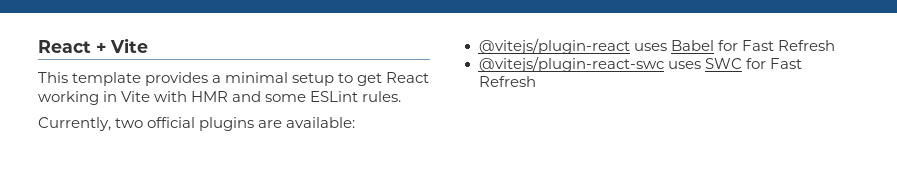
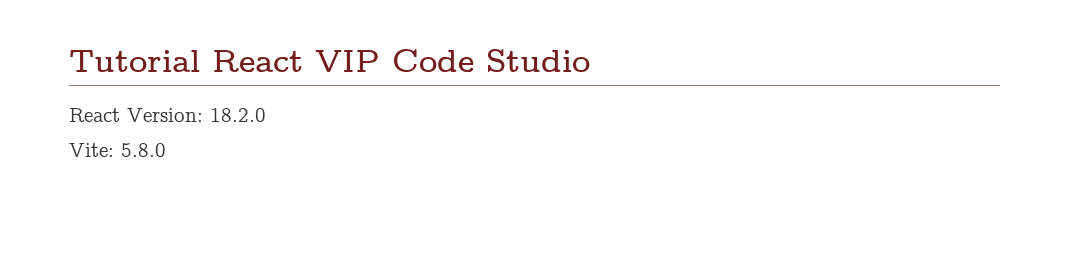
- React + Vite
- This template provides a minimal setup to get React working in Vite with HMR and some ESLint rules.
- Currently, two official plugins are available:
- @vitejs/plugin-react uses Babel for Fast Refresh
- @vitejs/plugin-react-swc uses SWC for Fast Refresh
+ Tutorial React VIP Code Studio
+ React Version: 18.2.0
+ Vite: 5.8.0

